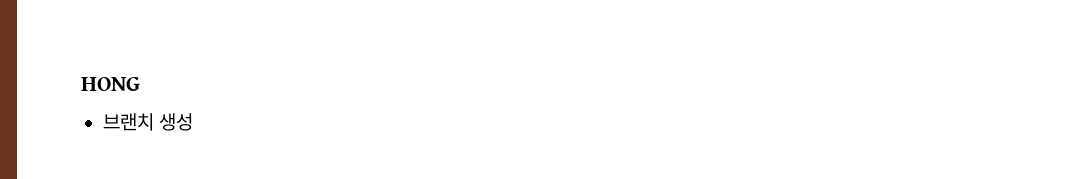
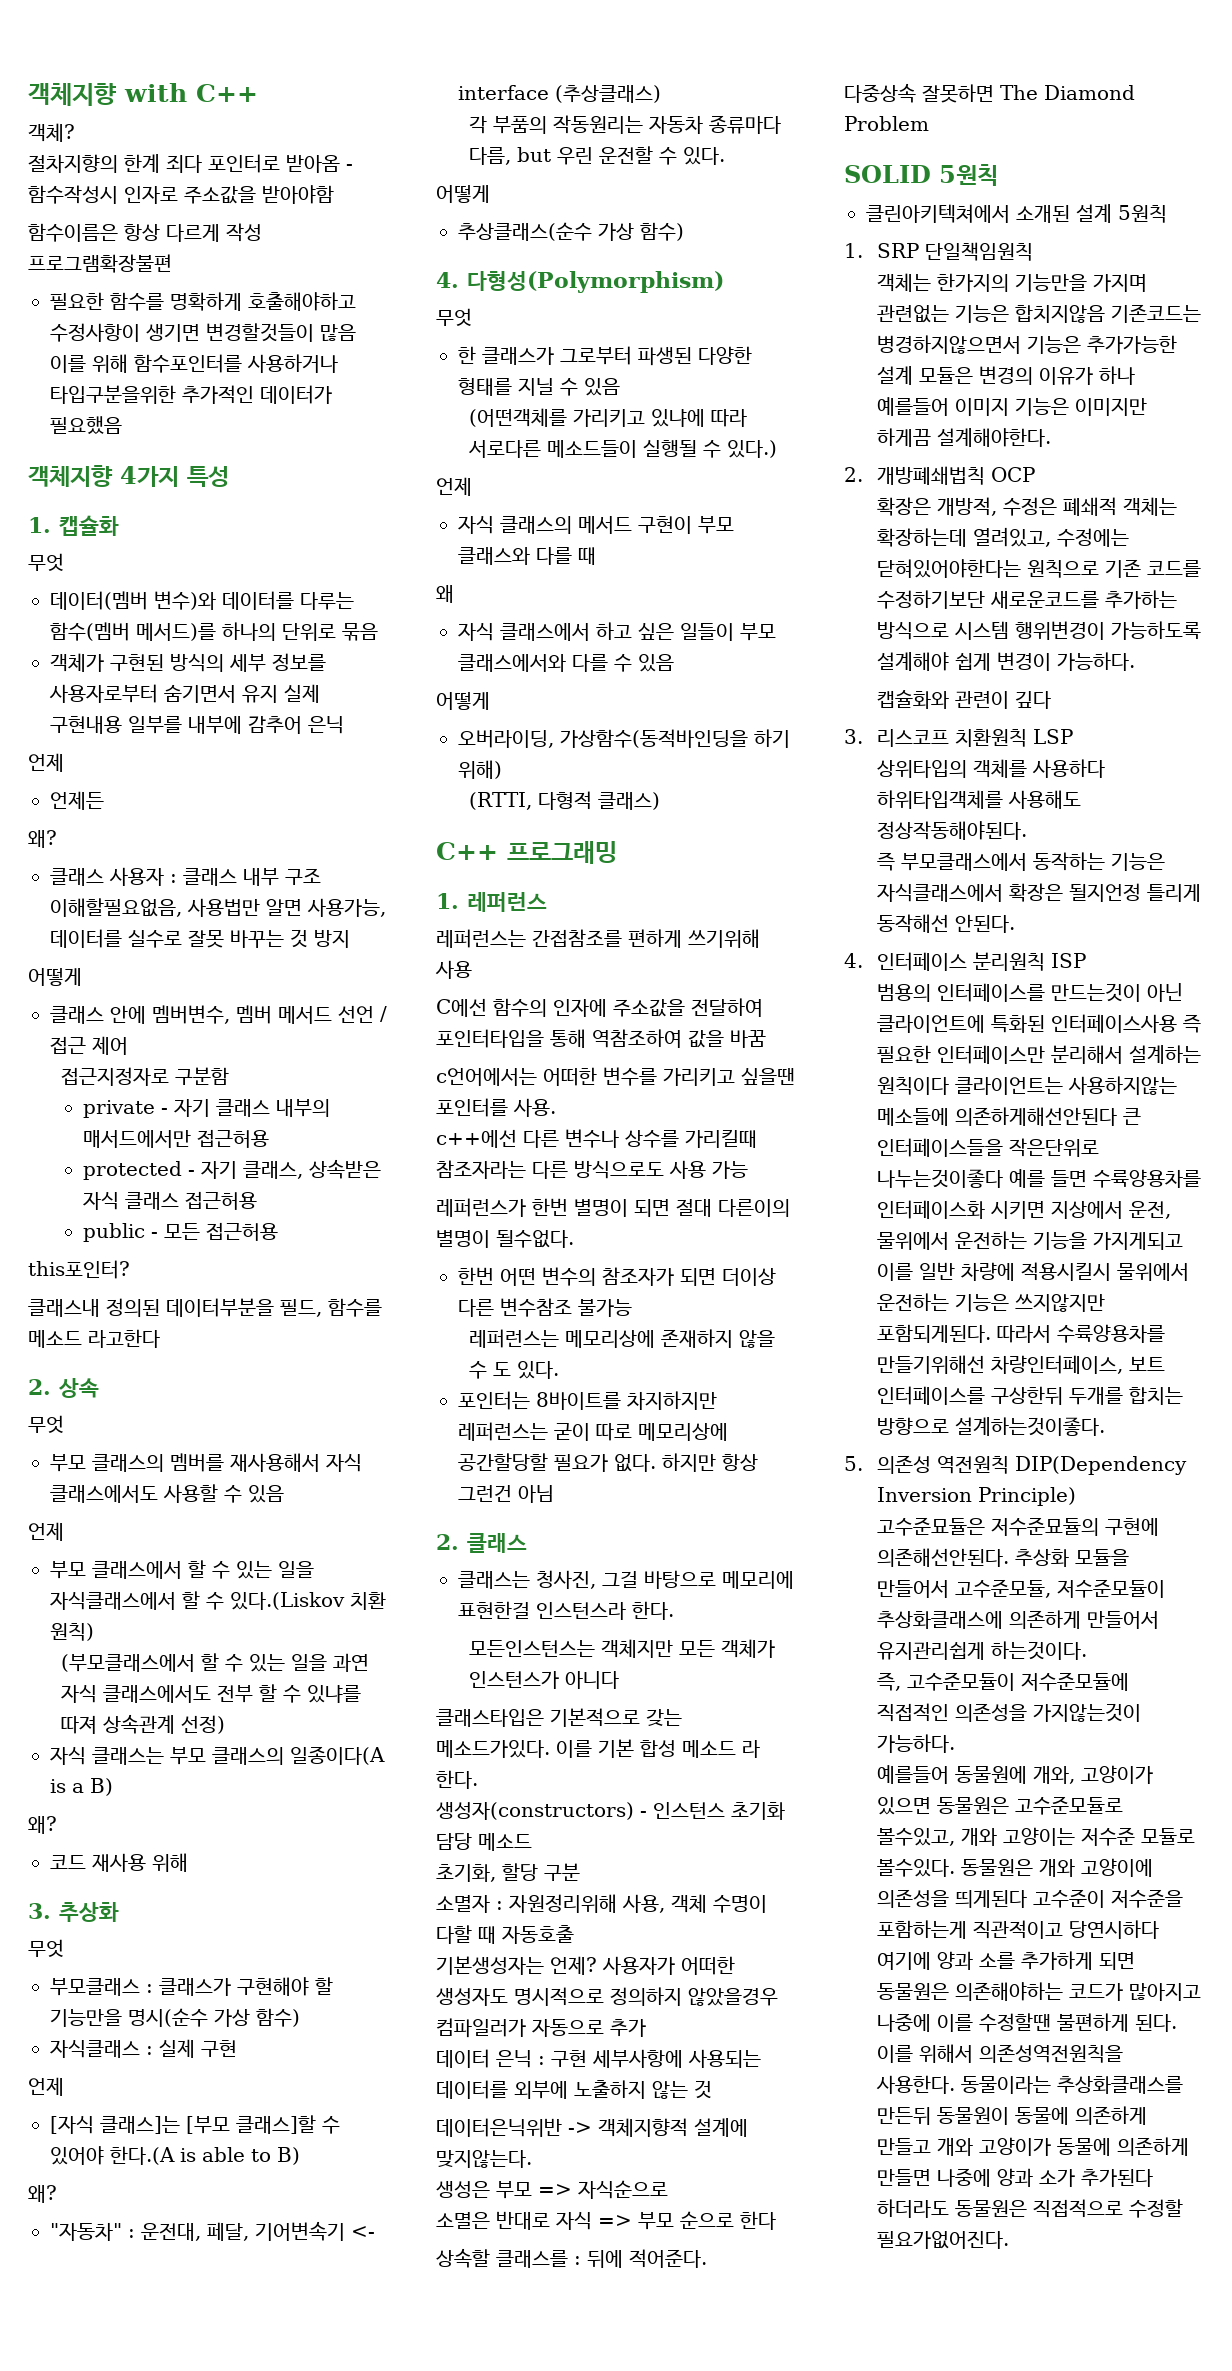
- HONG
- 브랜치 생성
+ 객체지향 with C++
+ 객체?
+ 절차지향의 한계 죄다 포인터로 받아옴 - 함수작성시 인자로 주소값을 받아야함
+ 함수이름은 항상 다르게 작성 프로그램확장불편
+ 필요한 함수를 명확하게 호출해야하고 수정사항이 생기면 변경할것들이 많음 이를 위해 함수포인터를 사용하거나 타입구분을위한 추가적인 데이터가 필요했음
+ 객체지향 4가지 특성
+ 1. 캡슐화
+ 무엇
+ 데이터(멤버 변수)와 데이터를 다루는 함수(멤버 메서드)를 하나의 단위로 묶음
+ 객체가 구현된 방식의 세부 정보를 사용자로부터 숨기면서 유지 실제 구현내용 일부를 내부에 감추어 은닉
+ 언제
+ 언제든
+ 왜?
+ 클래스 사용자 : 클래스 내부 구조 이해할필요없음, 사용법만 알면 사용가능, 데이터를 실수로 잘못 바꾸는 것 방지
+ 어떻게
+ 클래스 안에 멤버변수, 멤버 메서드 선언 / 접근 제어
+ 접근지정자로 구분함
+ private - 자기 클래스 내부의 매서드에서만 접근허용
+ protected - 자기 클래스, 상속받은 자식 클래스 접근허용
+ public - 모든 접근허용
+ this포인터?
+ 클래스내 정의된 데이터부분을 필드, 함수를 메소드 라고한다
+ 2. 상속
+ 무엇
+ 부모 클래스의 멤버를 재사용해서 자식 클래스에서도 사용할 수 있음
+ 언제
+ 부모 클래스에서 할 수 있는 일을 자식클래스에서 할 수 있다.(Liskov 치환 원칙)
+ (부모클래스에서 할 수 있는 일을 과연 자식 클래스에서도 전부 할 수 있냐를 따져 상속관계 선정)
+ 자식 클래스는 부모 클래스의 일종이다(A is a B)
+ 왜?
+ 코드 재사용 위해
+ 3. 추상화
+ 무엇
+ 부모클래스 : 클래스가 구현해야 할 기능만을 명시(순수 가상 함수)
+ 자식클래스 : 실제 구현
+ 언제
+ [자식 클래스]는 [부모 클래스]할 수 있어야 한다.(A is able to B)
+ 왜?
+ "자동차" : 운전대, 페달, 기어변속기 <- interface (추상클래스)
+ 각 부품의 작동원리는 자동차 종류마다 다름, but 우린 운전할 수 있다.
+ 어떻게
+ 추상클래스(순수 가상 함수)
+ 4. 다형성(Polymorphism)
+ 무엇
+ 한 클래스가 그로부터 파생된 다양한 형태를 지닐 수 있음
+ (어떤객체를 가리키고 있냐에 따라 서로다른 메소드들이 실행될 수 있다.)
+ 언제
+ 자식 클래스의 메서드 구현이 부모 클래스와 다를 때
+ 왜
+ 자식 클래스에서 하고 싶은 일들이 부모 클래스에서와 다를 수 있음
+ 어떻게
+ 오버라이딩, 가상함수(동적바인딩을 하기 위해)
+ (RTTI, 다형적 클래스)
+ C++ 프로그래밍
+ 1. 레퍼런스
+ 레퍼런스는 간접참조를 편하게 쓰기위해 사용
+ C에선 함수의 인자에 주소값을 전달하여 포인터타입을 통해 역참조하여 값을 바꿈
+ c언어에서는 어떠한 변수를 가리키고 싶을땐 포인터를 사용.
+ c++에선 다른 변수나 상수를 가리킬때 참조자라는 다른 방식으로도 사용 가능
+ 레퍼런스가 한번 별명이 되면 절대 다른이의 별명이 될수없다.
+ 한번 어떤 변수의 참조자가 되면 더이상 다른 변수참조 불가능
+ 레퍼런스는 메모리상에 존재하지 않을 수 도 있다.
+ 포인터는 8바이트를 차지하지만 레퍼런스는 굳이 따로 메모리상에 공간할당할 필요가 없다. 하지만 항상 그런건 아님
+ 2. 클래스
+ 클래스는 청사진, 그걸 바탕으로 메모리에 표현한걸 인스턴스라 한다.
+ 모든인스턴스는 객체지만 모든 객체가 인스턴스가 아니다
+ 클래스타입은 기본적으로 갖는 메소드가있다. 이를 기본 합성 메소드 라 한다.
+ 생성자(constructors) - 인스턴스 초기화 담당 메소드
+ 초기화, 할당 구분
+ 소멸자 : 자원정리위해 사용, 객체 수명이 다할 때 자동호출
+ 기본생성자는 언제? 사용자가 어떠한 생성자도 명시적으로 정의하지 않았을경우 컴파일러가 자동으로 추가
+ 데이터 은닉 : 구현 세부사항에 사용되는 데이터를 외부에 노출하지 않는 것
+ 데이터은닉위반 -> 객체지향적 설계에 맞지않는다.
+ 생성은 부모 => 자식순으로
+ 소멸은 반대로 자식 => 부모 순으로 한다
+ 상속할 클래스를 : 뒤에 적어준다.
+ 다중상속 잘못하면 The Diamond Problem
+ SOLID 5원칙
+ 클린아키텍쳐에서 소개된 설계 5원칙
+ 1. SRP 단일책임원칙
+ 객체는 한가지의 기능만을 가지며 관련없는 기능은 합치지않음 기존코드는 병경하지않으면서 기능은 추가가능한 설계 모듈은 변경의 이유가 하나 예를들어 이미지 기능은 이미지만 하게끔 설계해야한다.
+ 2. 개방폐쇄법칙 OCP
+ 확장은 개방적, 수정은 폐쇄적 객체는 확장하는데 열려있고, 수정에는 닫혀있어야한다는 원칙으로 기존 코드를 수정하기보단 새로운코드를 추가하는 방식으로 시스템 행위변경이 가능하도록 설계해야 쉽게 변경이 가능하다.
+ 캡슐화와 관련이 깊다
+ 3. 리스코프 치환원칙 LSP
+ 상위타입의 객체를 사용하다 하위타입객체를 사용해도 정상작동해야된다.
+ 즉 부모클래스에서 동작하는 기능은 자식클래스에서 확장은 될지언정 틀리게 동작해선 안된다.
+ 4. 인터페이스 분리원칙 ISP
+ 범용의 인터페이스를 만드는것이 아닌 클라이언트에 특화된 인터페이스사용 즉 필요한 인터페이스만 분리해서 설계하는 원칙이다 클라이언트는 사용하지않는 메소들에 의존하게해선안된다 큰 인터페이스들을 작은단위로 나누는것이좋다 예를 들면 수륙양용차를 인터페이스화 시키면 지상에서 운전, 물위에서 운전하는 기능을 가지게되고 이를 일반 차량에 적용시킬시 물위에서 운전하는 기능은 쓰지않지만 포함되게된다. 따라서 수륙양용차를 만들기위해선 차량인터페이스, 보트 인터페이스를 구상한뒤 두개를 합치는 방향으로 설계하는것이좋다.
+ 5. 의존성 역전원칙 DIP(Dependency Inversion Principle)
+ 고수준묘듈은 저수준묘듈의 구현에 의존해선안된다. 추상화 모듈을 만들어서 고수준모듈, 저수준모듈이 추상화클래스에 의존하게 만들어서 유지관리쉽게 하는것이다.
+ 즉, 고수준모듈이 저수준모듈에 직접적인 의존성을 가지않는것이 가능하다.
+ 예를들어 동물원에 개와, 고양이가 있으면 동물원은 고수준모듈로 볼수있고, 개와 고양이는 저수준 모듈로 볼수있다. 동물원은 개와 고양이에 의존성을 띄게된다 고수준이 저수준을 포함하는게 직관적이고 당연시하다 여기에 양과 소를 추가하게 되면 동물원은 의존해야하는 코드가 많아지고 나중에 이를 수정할땐 불편하게 된다. 이를 위해서 의존성역전원칙을 사용한다. 동물이라는 추상화클래스를 만든뒤 동물원이 동물에 의존하게 만들고 개와 고양이가 동물에 의존하게 만들면 나중에 양과 소가 추가된다 하더라도 동물원은 직접적으로 수정할 필요가없어진다.

